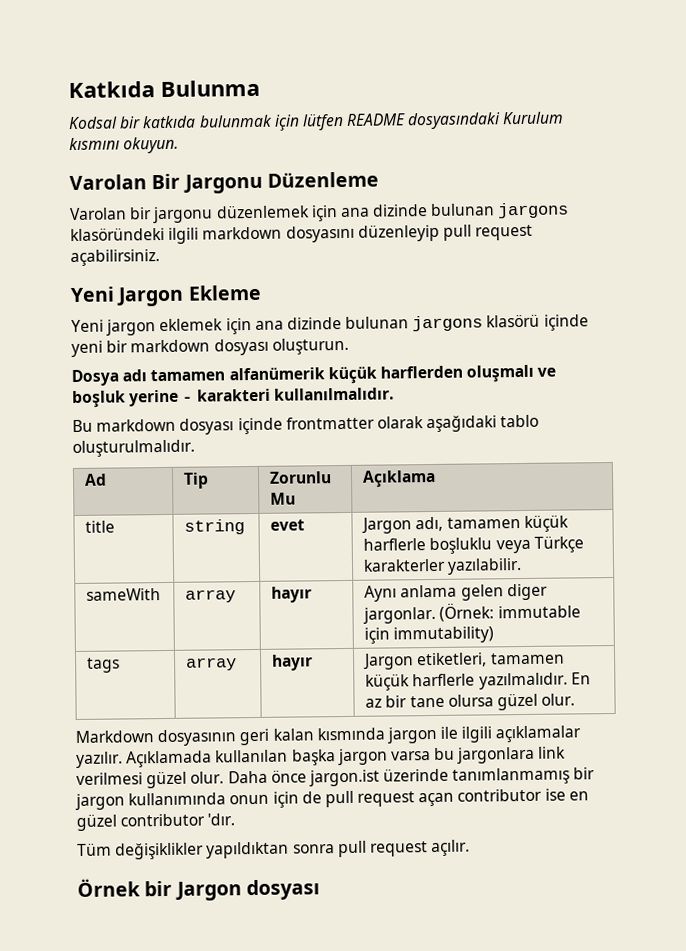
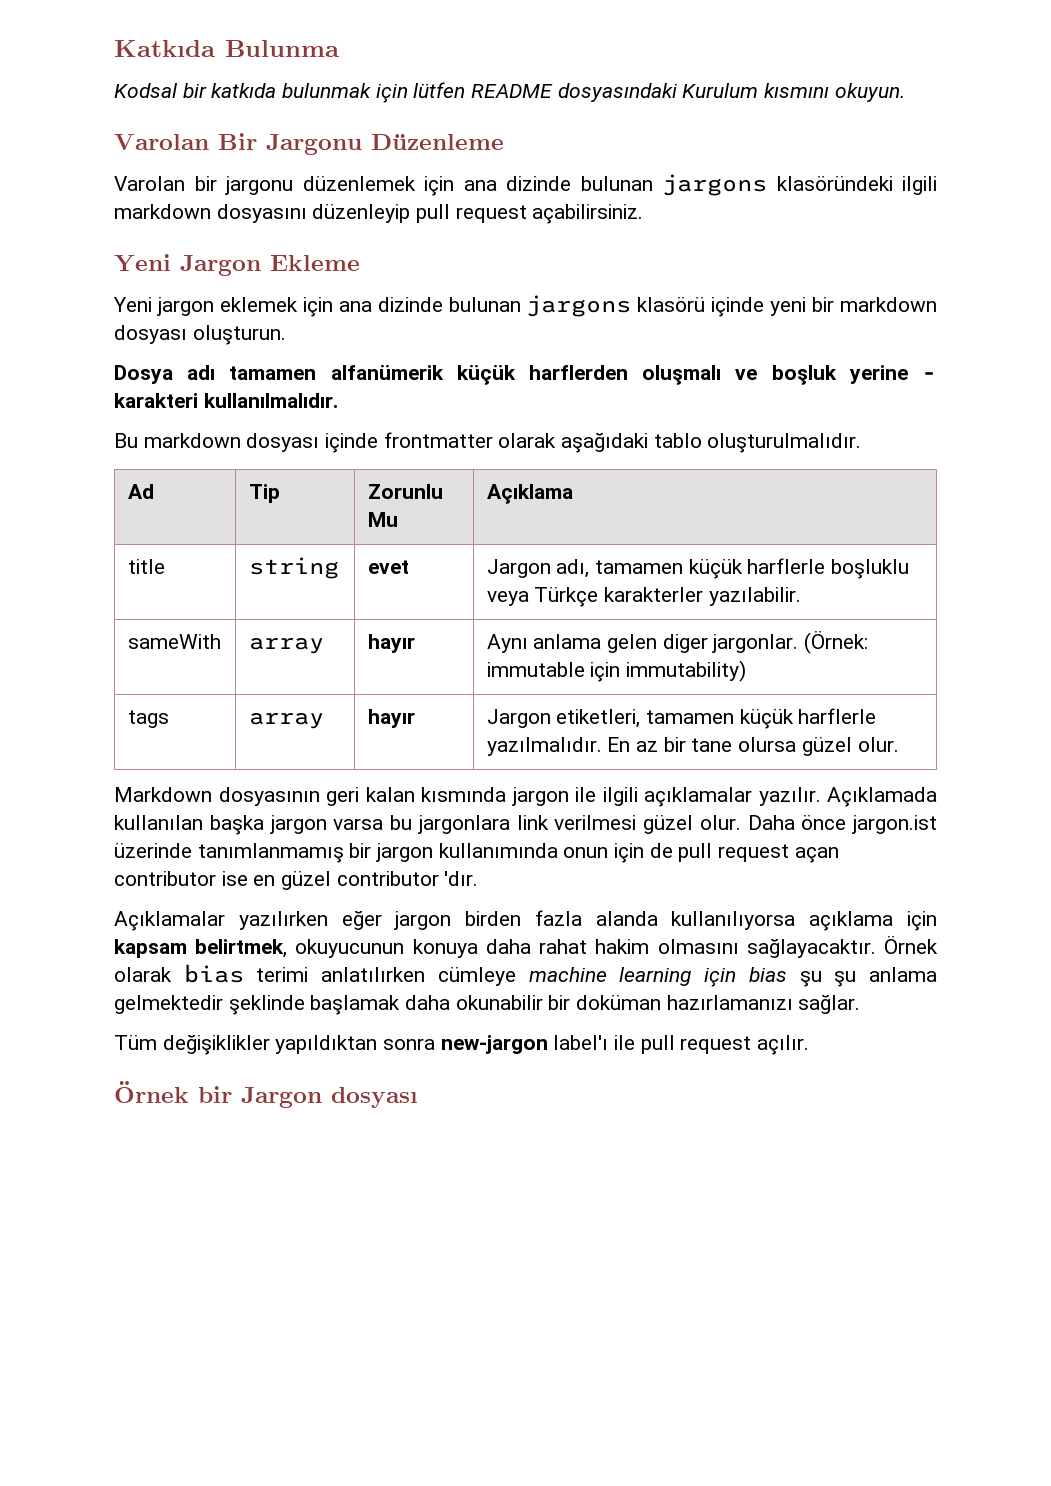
+ Açıklamalar yazılırken eğer jargon birden fazla alanda kullanılıyorsa açıklama için kapsam belirtmek, okuyucunun konuya daha rahat hakim olmasını sağlayacaktır. Örnek olarak bias terimi anlatılırken cümleye machine learning için bias şu şu anlama gelmektedir şeklinde başlamak daha okunabilir bir doküman hazırlamanızı sağlar.
- Tüm değişiklikler yapıldıktan sonra pull request açılır.
+ Tüm değişiklikler yapıldıktan sonra new-jargon label'ı ile pull request açılır.

